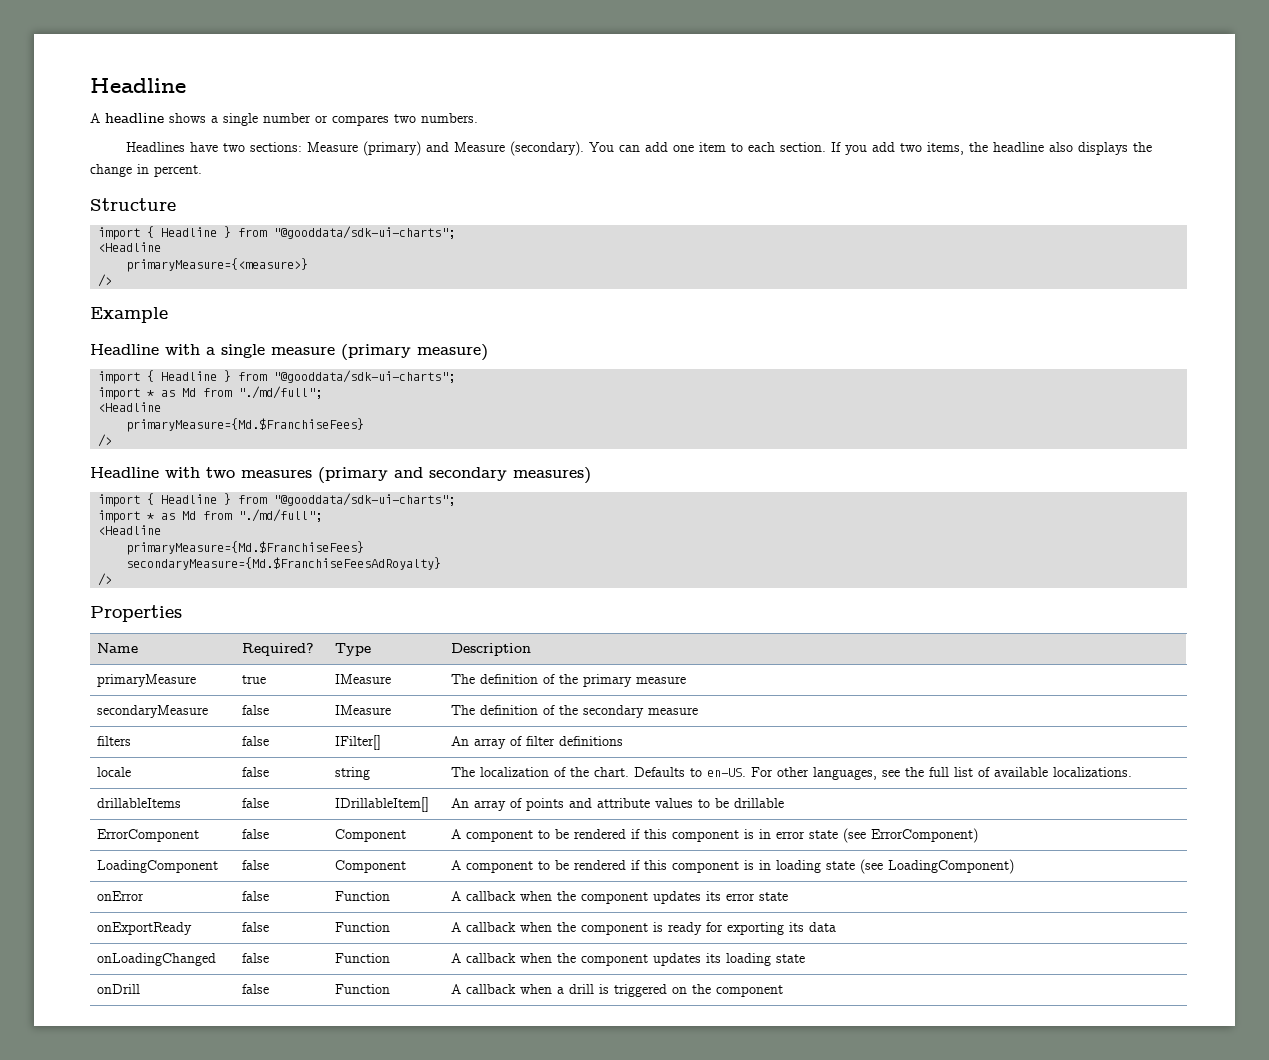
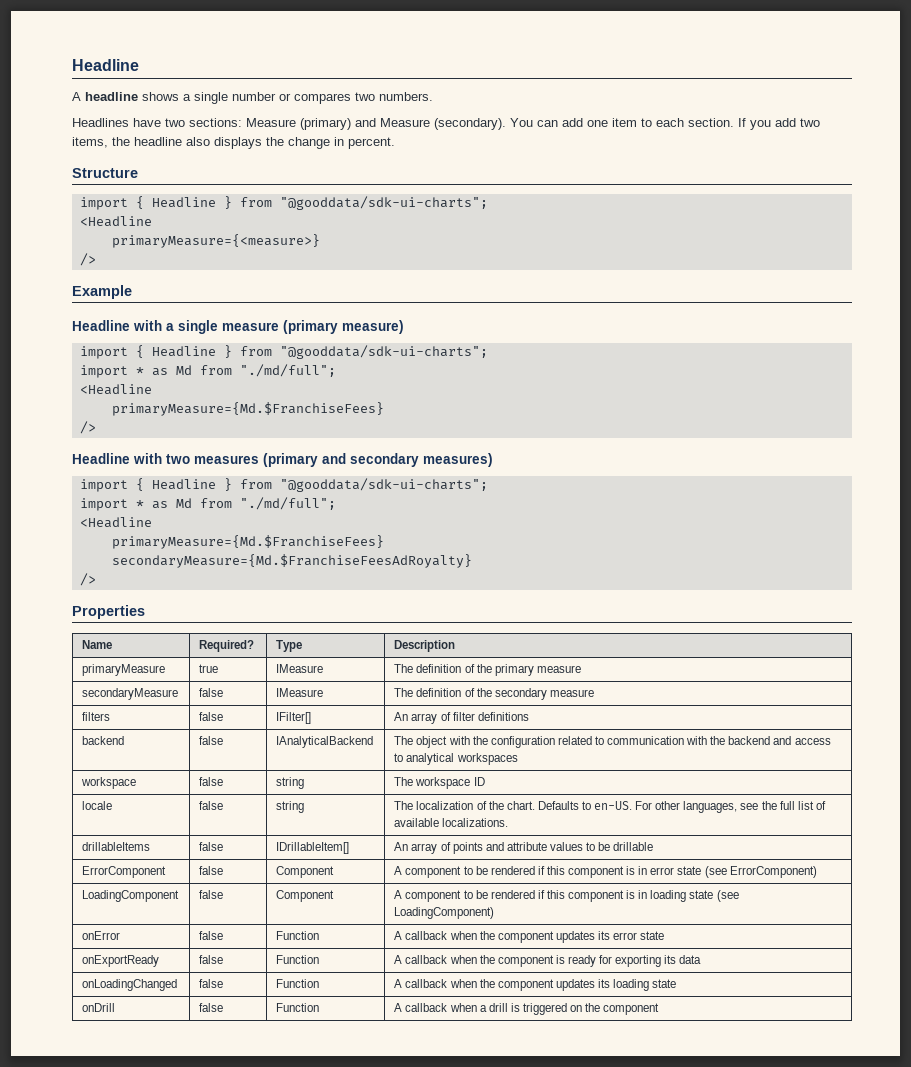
+ backend | false | IAnalyticalBackend | The object with the configuration related to communication with the backend and access to analytical workspaces
+ workspace | false | string | The workspace ID

